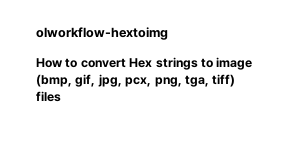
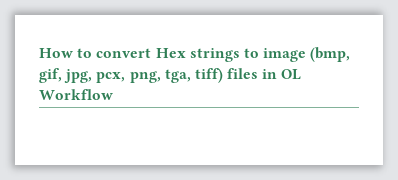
- olworkflow-hextoimg
- How to convert Hex strings to image (bmp, gif, jpg, pcx, png, tga, tiff) files
+ How to convert Hex strings to image (bmp, gif, jpg, pcx, png, tga, tiff) files in OL Workflow

